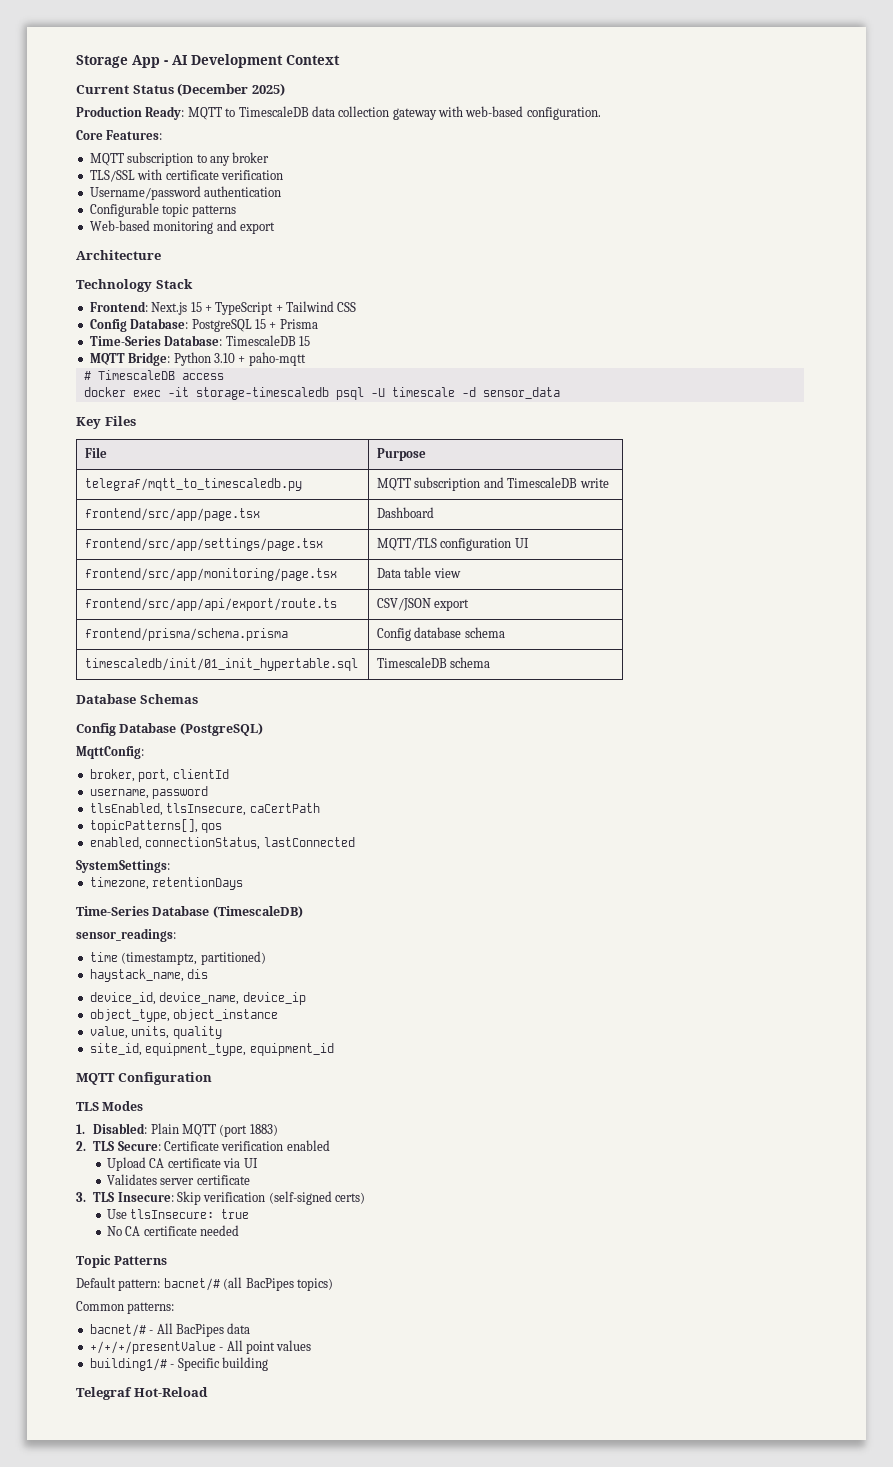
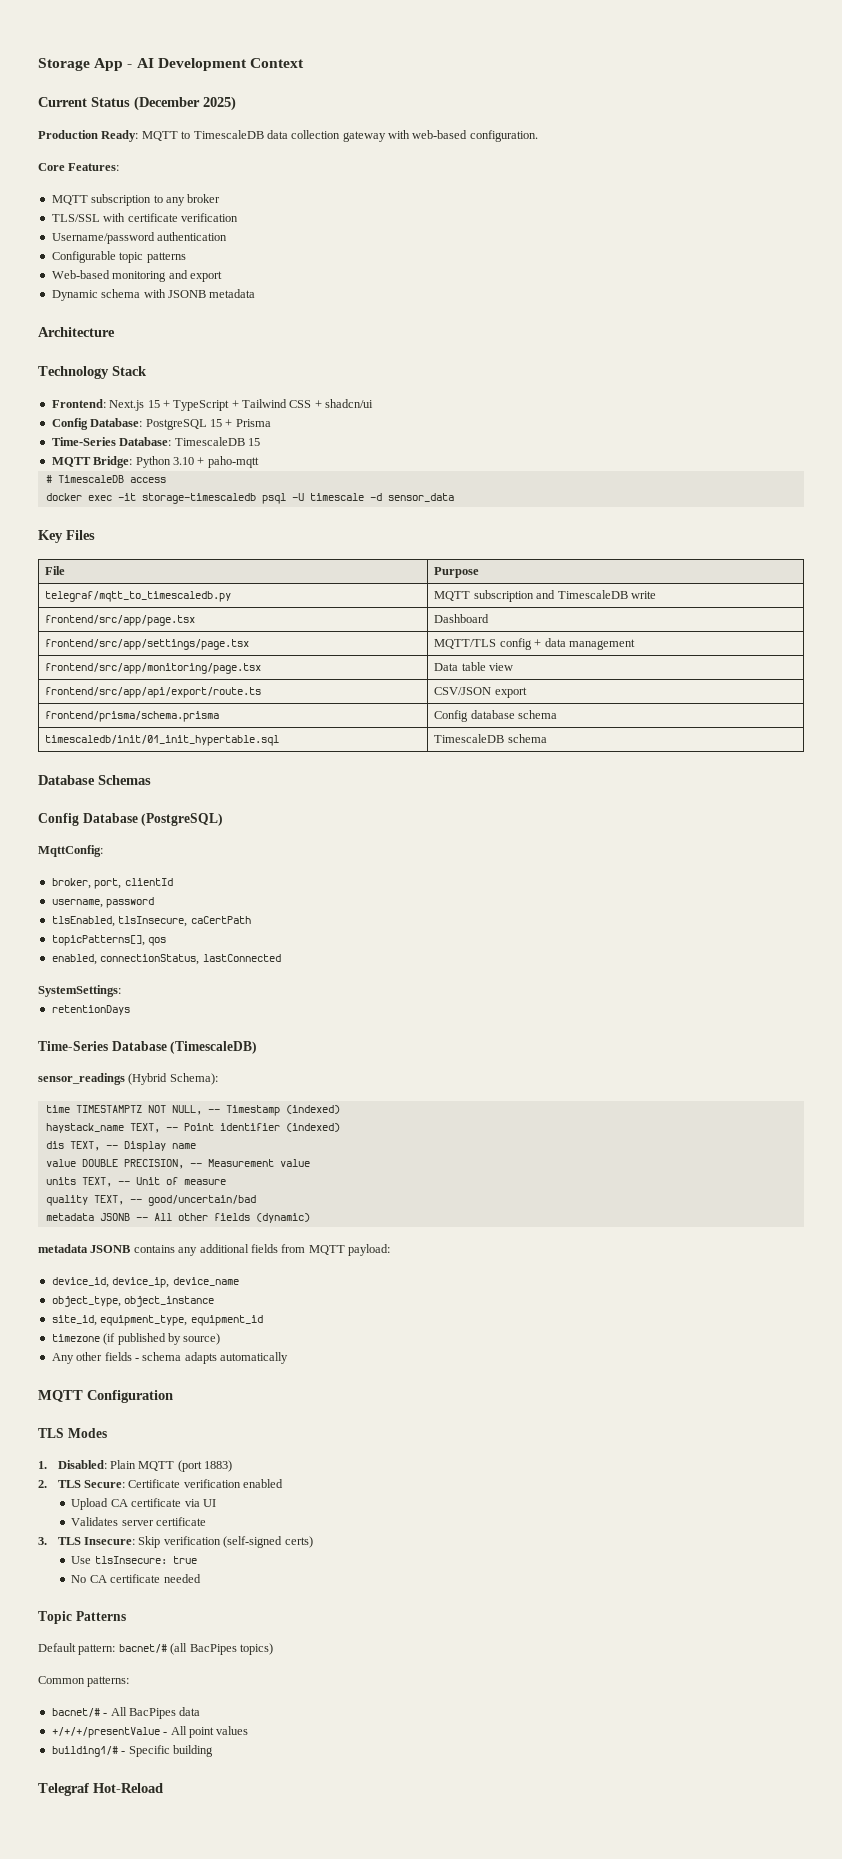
+ Dynamic schema with JSONB metadata
- Frontend: Next.js 15 + TypeScript + Tailwind CSS
+ Frontend: Next.js 15 + TypeScript + Tailwind CSS + shadcn/ui
- frontend/src/app/settings/page.tsx | MQTT/TLS configuration UI
+ frontend/src/app/settings/page.tsx | MQTT/TLS config + data management
- timezone, retentionDays
+ retentionDays
- sensor_readings:
- time (timestamptz, partitioned)
- haystack_name, dis
+ sensor_readings (Hybrid Schema):
+ time TIMESTAMPTZ NOT NULL, -- Timestamp (indexed)
+ haystack_name TEXT, -- Point identifier (indexed)
+ dis TEXT, -- Display name
+ value DOUBLE PRECISION, -- Measurement value
+ units TEXT, -- Unit of measure
+ quality TEXT, -- good/uncertain/bad
+ metadata JSONB -- All other fields (dynamic)
+ metadata JSONB contains any additional fields from MQTT payload:
- device_id, device_name, device_ip
+ device_id, device_ip, device_name
- value, units, quality
+ timezone (if published by source)
+ Any other fields - schema adapts automatically

